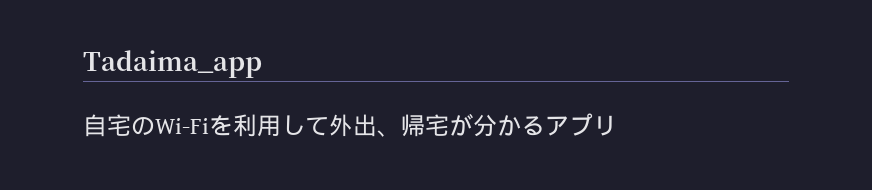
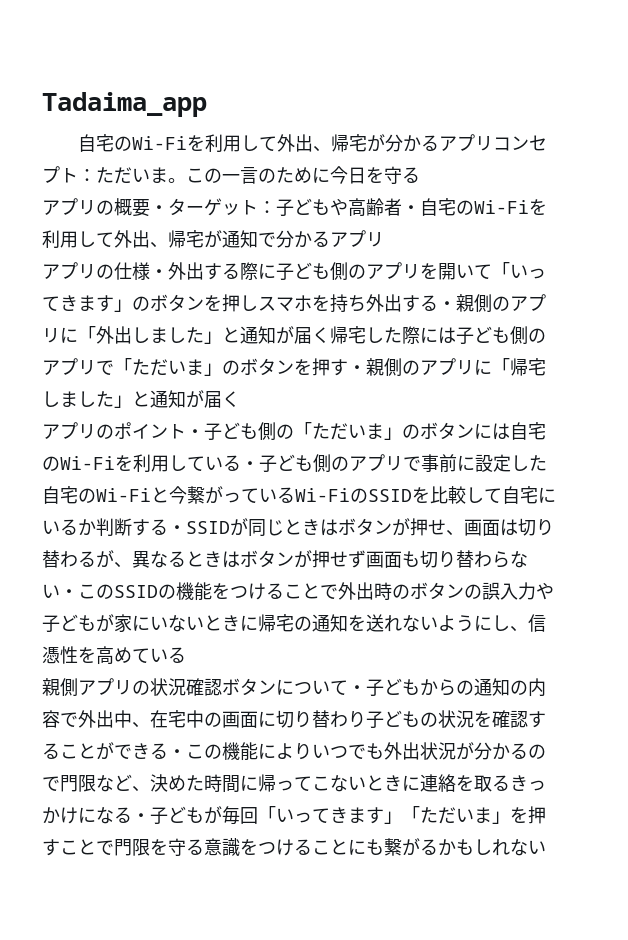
- 自宅のWi-Fiを利用して外出、帰宅が分かるアプリ
+ 自宅のWi-Fiを利用して外出、帰宅が分かるアプリコンセプト：ただいま。この一言のために今日を守る
+ アプリの概要・ターゲット：子どもや高齢者・自宅のWi-Fiを利用して外出、帰宅が通知で分かるアプリ
+ アプリの仕様・外出する際に子ども側のアプリを開いて「いってきます」のボタンを押しスマホを持ち外出する・親側のアプリに「外出しました」と通知が届く帰宅した際には子ども側のアプリで「ただいま」のボタンを押す・親側のアプリに「帰宅しました」と通知が届く
+ アプリのポイント・子ども側の「ただいま」のボタンには自宅のWi-Fiを利用している・子ども側のアプリで事前に設定した自宅のWi-Fiと今繋がっているWi-FiのSSIDを比較して自宅にいるか判断する・SSIDが同じときはボタンが押せ、画面は切り替わるが、異なるときはボタンが押せず画面も切り替わらない・このSSIDの機能をつけることで外出時のボタンの誤入力や子どもが家にいないときに帰宅の通知を送れないようにし、信憑性を高めている
+ 親側アプリの状況確認ボタンについて・子どもからの通知の内容で外出中、在宅中の画面に切り替わり子どもの状況を確認することができる・この機能によりいつでも外出状況が分かるので門限など、決めた時間に帰ってこないときに連絡を取るきっかけになる・子どもが毎回「いってきます」「ただいま」を押すことで門限を守る意識をつけることにも繋がるかもしれない

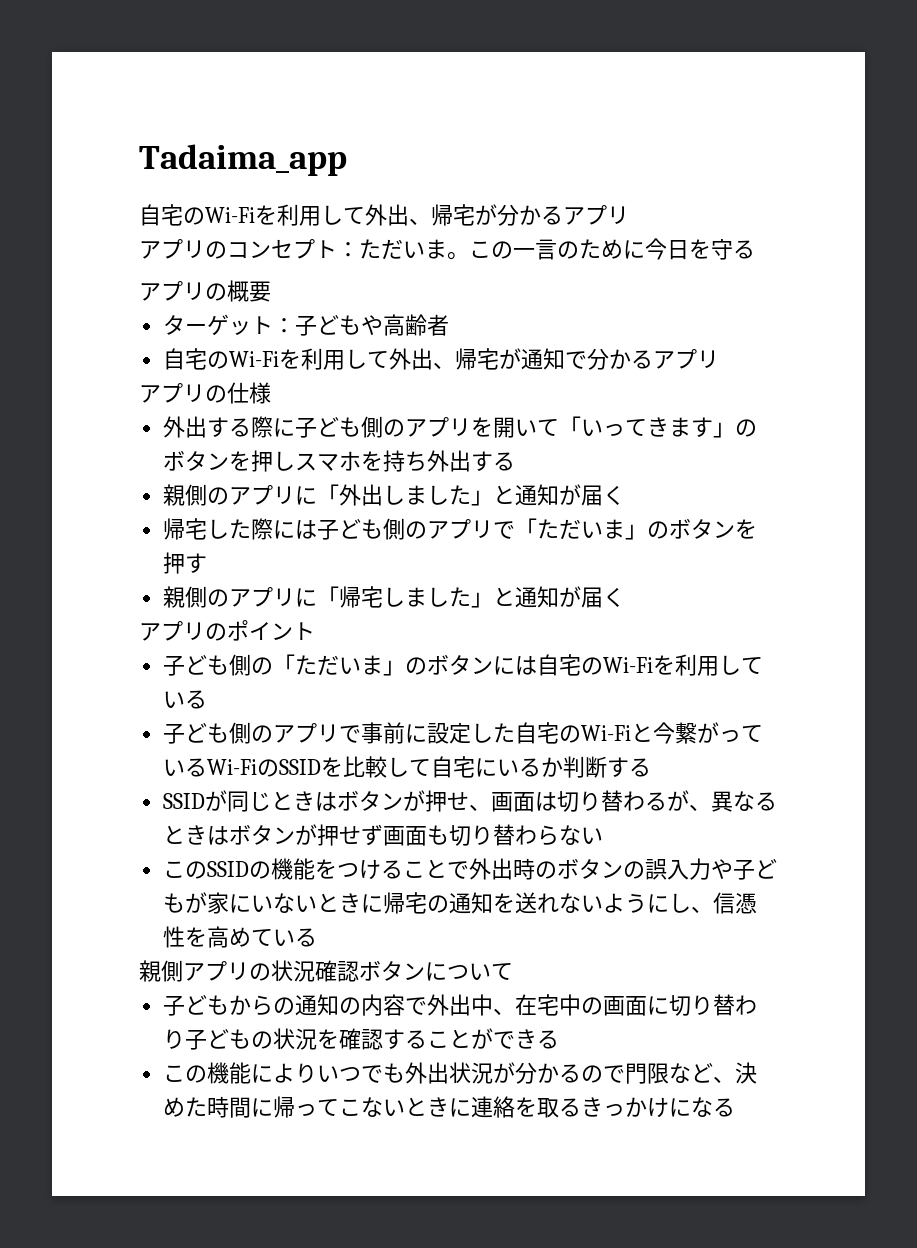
- 自宅のWi-Fiを利用して外出、帰宅が分かるアプリコンセプト：ただいま。
+ 自宅のWi-Fiを利用して外出、帰宅が分かるアプリ
+ アプリのコンセプト：ただいま。
- アプリの概要・ターゲット：子どもや高齢者・自宅のWi-Fiを利用して外出、帰宅が通知で分かるアプリ
+ アプリの概要
+ ターゲット：子どもや高齢者
+ 自宅のWi-Fiを利用して外出、帰宅が通知で分かるアプリ
- アプリの仕様・外出する際に子ども側のアプリを開いて「いってきます」のボタンを押しスマホを持ち外出する・親側のアプリに「外出しました」と通知が届く帰宅した際には子ども側のアプリで「ただいま」のボタンを押す・親側のアプリに「帰宅しました」と通知が届く
+ アプリの仕様
+ 外出する際に子ども側のアプリを開いて「いってきます」のボタンを押しスマホを持ち外出する
+ 親側のアプリに「外出しました」と通知が届く
+ 帰宅した際には子ども側のアプリで「ただいま」のボタンを押す
+ 親側のアプリに「帰宅しました」と通知が届く
- アプリのポイント・子ども側の「ただいま」のボタンには自宅のWi-Fiを利用している・子ども側のアプリで事前に設定した自宅のWi-Fiと今繋がっているWi-FiのSSIDを比較して自宅にいるか判断する・SSIDが同じときはボタンが押せ、画面は切り替わるが、異なるときはボタンが押せず画面も切り替わらない・このSSIDの機能をつけることで外出時のボタンの誤入力や子どもが家にいないときに帰宅の通知を送れないようにし、信憑性を高めている
+ アプリのポイント
+ 子ども側の「ただいま」のボタンには自宅のWi-Fiを利用している
+ 子ども側のアプリで事前に設定した自宅のWi-Fiと今繋がっているWi-FiのSSIDを比較して自宅にいるか判断する
+ SSIDが同じときはボタンが押せ、画面は切り替わるが、異なるときはボタンが押せず画面も切り替わらない
+ このSSIDの機能をつけることで外出時のボタンの誤入力や子どもが家にいないときに帰宅の通知を送れないようにし、信憑性を高めている
- 親側アプリの状況確認ボタンについて・子どもからの通知の内容で外出中、在宅中の画面に切り替わり子どもの状況を確認することができる・この機能によりいつでも外出状況が分かるので門限など、決めた時間に帰ってこないときに連絡を取るきっかけになる・子どもが毎回「いってきます」「ただいま」を押すことで門限を守る意識をつけることにも繋がるかもしれない
+ 親側アプリの状況確認ボタンについて
+ 子どもからの通知の内容で外出中、在宅中の画面に切り替わり子どもの状況を確認することができる
+ この機能によりいつでも外出状況が分かるので門限など、決めた時間に帰ってこないときに連絡を取るきっかけになる

